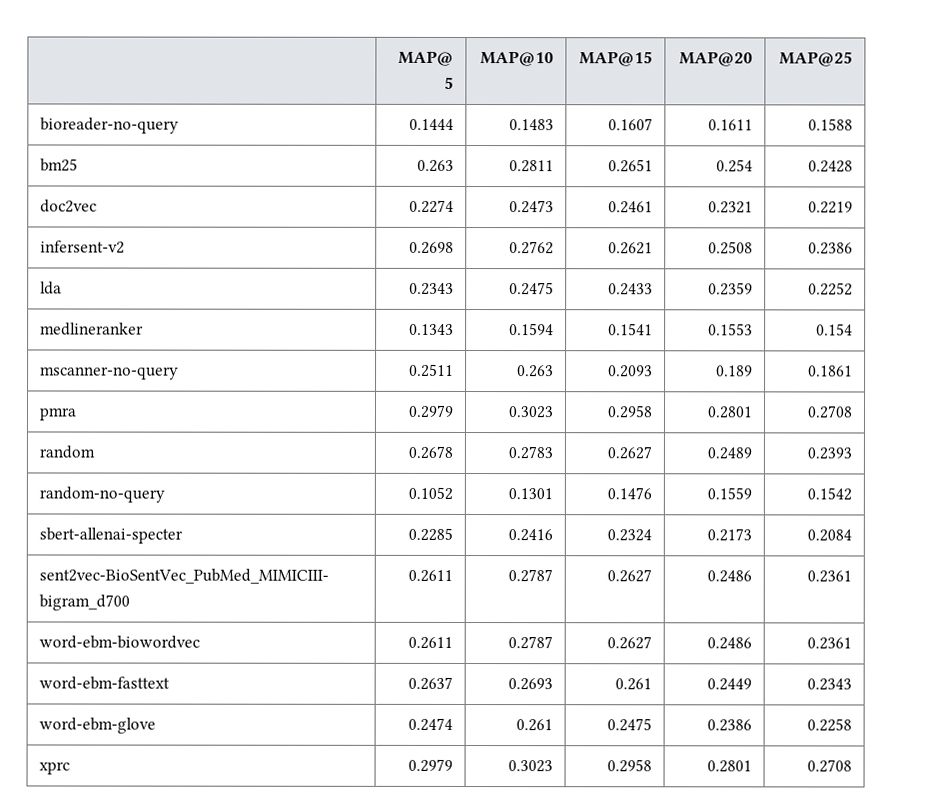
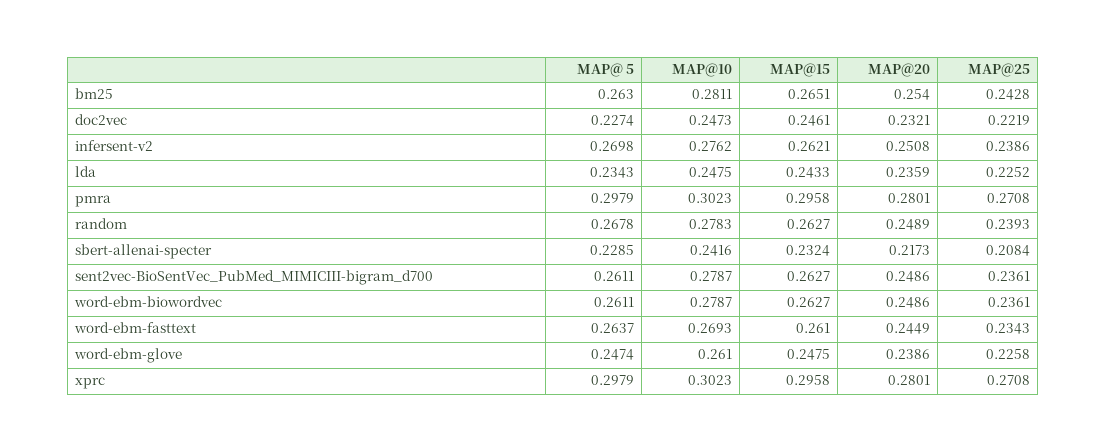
- bioreader-no-query | 0.1444 | 0.1483 | 0.1607 | 0.1611 | 0.1588
- medlineranker | 0.1343 | 0.1594 | 0.1541 | 0.1553 | 0.154
- mscanner-no-query | 0.2511 | 0.263 | 0.2093 | 0.189 | 0.1861
- random-no-query | 0.1052 | 0.1301 | 0.1476 | 0.1559 | 0.1542

